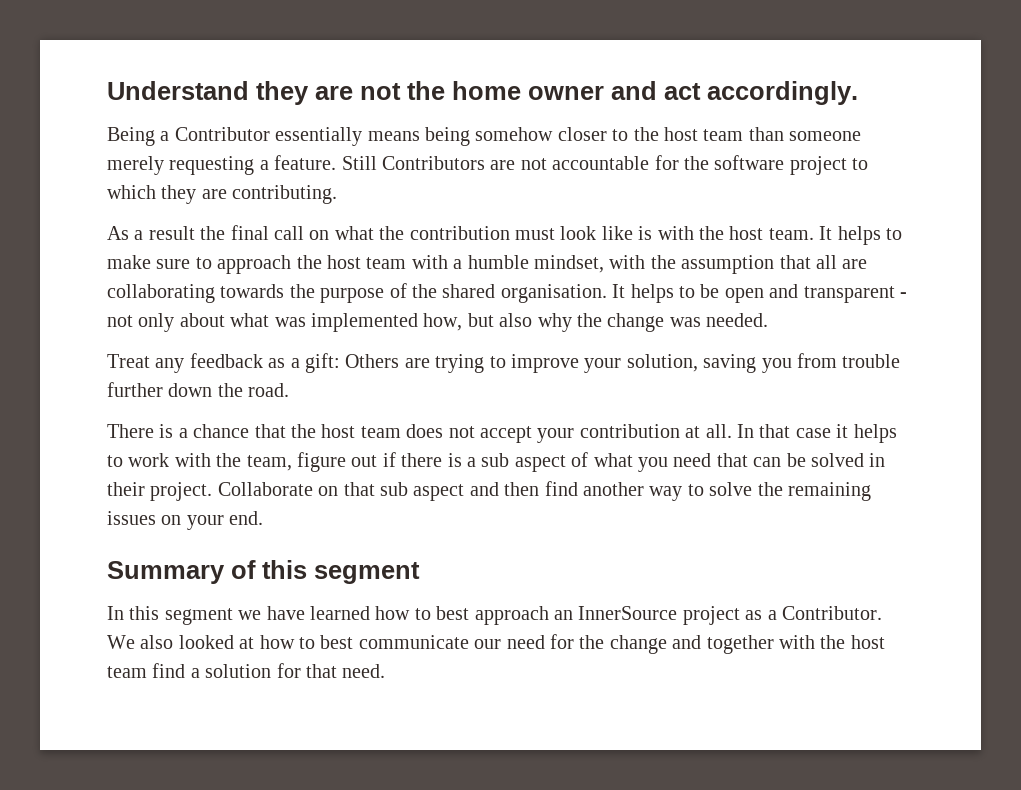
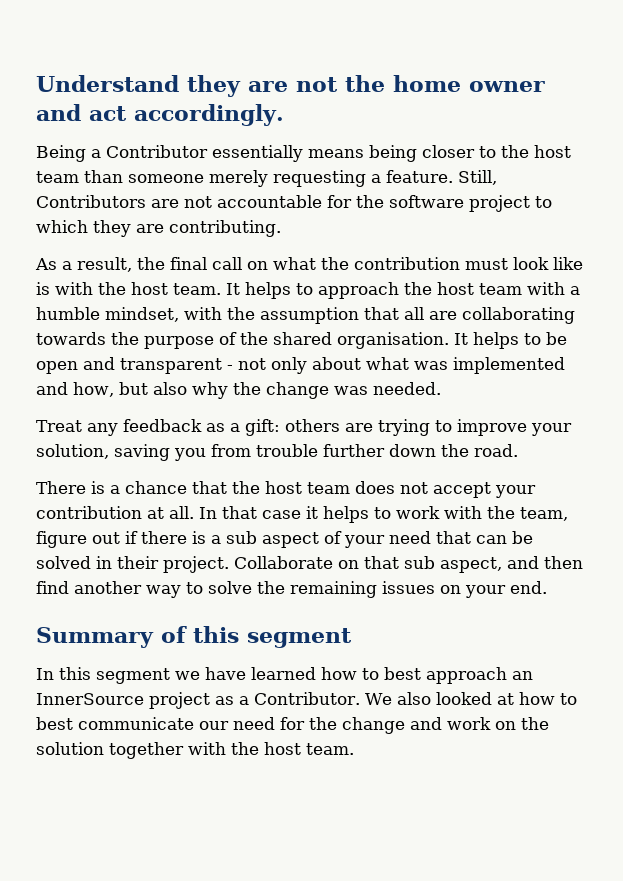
- Being a Contributor essentially means being somehow closer to the host team than someone merely requesting a feature.
+ Being a Contributor essentially means being closer to the host team than someone merely requesting a feature.
- Still Contributors are not accountable for the software project to which they are contributing.
+ Still, Contributors are not accountable for the software project to which they are contributing.
- As a result the final call on what the contribution must look like is with the host team.
+ As a result, the final call on what the contribution must look like is with the host team.
- It helps to make sure to approach the host team with a humble mindset, with the assumption that all are collaborating towards the purpose of the shared organisation.
+ It helps to approach the host team with a humble mindset, with the assumption that all are collaborating towards the purpose of the shared organisation.
- It helps to be open and transparent - not only about what was implemented how, but also why the change was needed.
+ It helps to be open and transparent - not only about what was implemented and how, but also why the change was needed.
- Treat any feedback as a gift: Others are trying to improve your solution, saving you from trouble further down the road.
+ Treat any feedback as a gift: others are trying to improve your solution, saving you from trouble further down the road.
- In that case it helps to work with the team, figure out if there is a sub aspect of what you need that can be solved in their project.
+ In that case it helps to work with the team, figure out if there is a sub aspect of your need that can be solved in their project.
- Collaborate on that sub aspect and then find another way to solve the remaining issues on your end.
+ Collaborate on that sub aspect, and then find another way to solve the remaining issues on your end.
- We also looked at how to best communicate our need for the change and together with the host team find a solution for that need.
+ We also looked at how to best communicate our need for the change and work on the solution together with the host team.

